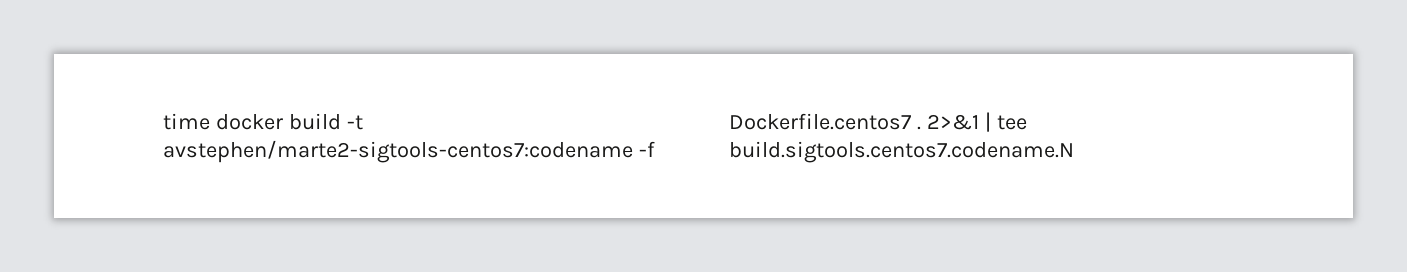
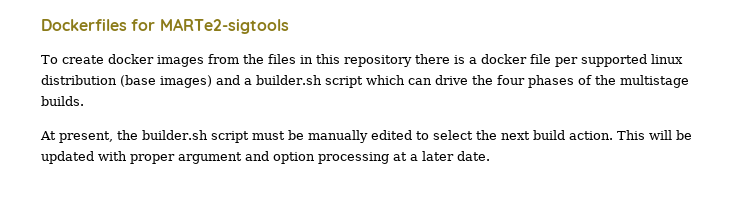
- time docker build -t avstephen/marte2-sigtools-centos7:codename -f Dockerfile.centos7 . 2>&1 | tee build.sigtools.centos7.codename.N
+ Dockerfiles for MARTe2-sigtools
+ To create docker images from the files in this repository there is a docker file per supported linux distribution (base images) and a builder.sh script which can drive the four phases of the multistage builds.
+ At present, the builder.sh script must be manually edited to select the next build action. This will be updated with proper argument and option processing at a later date.

